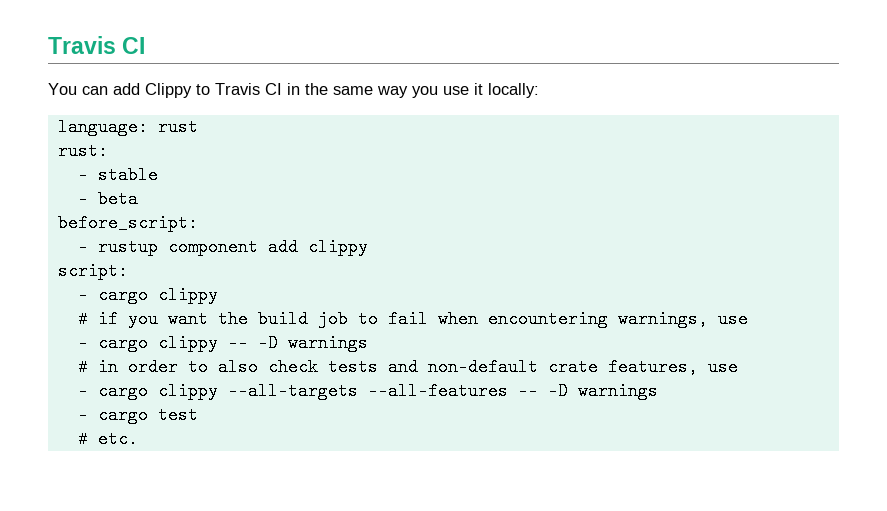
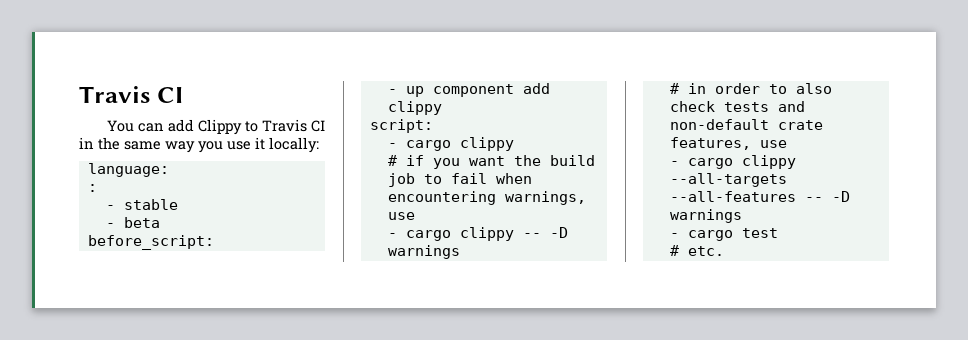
- language: rust
- rust:
+ language:
+ :
- - rustup component add clippy
+ - up component add clippy

